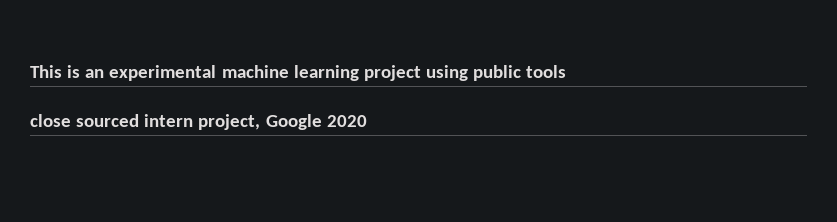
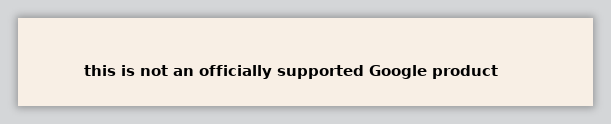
- This is an experimental machine learning project using public tools
- close sourced intern project, Google 2020
+ this is not an officially supported Google product

